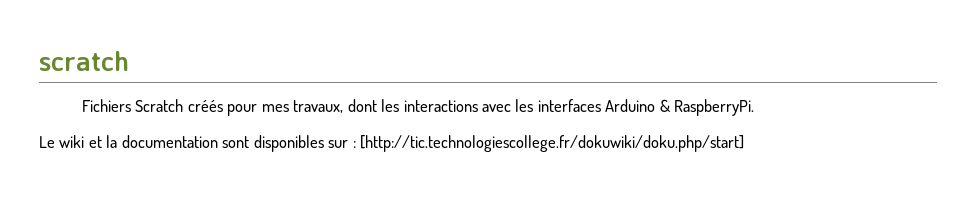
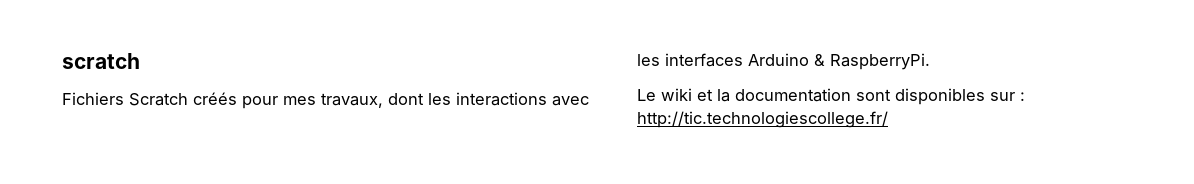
- Le wiki et la documentation sont disponibles sur : [http://tic.technologiescollege.fr/dokuwiki/doku.php/start]
+ Le wiki et la documentation sont disponibles sur : http://tic.technologiescollege.fr/

